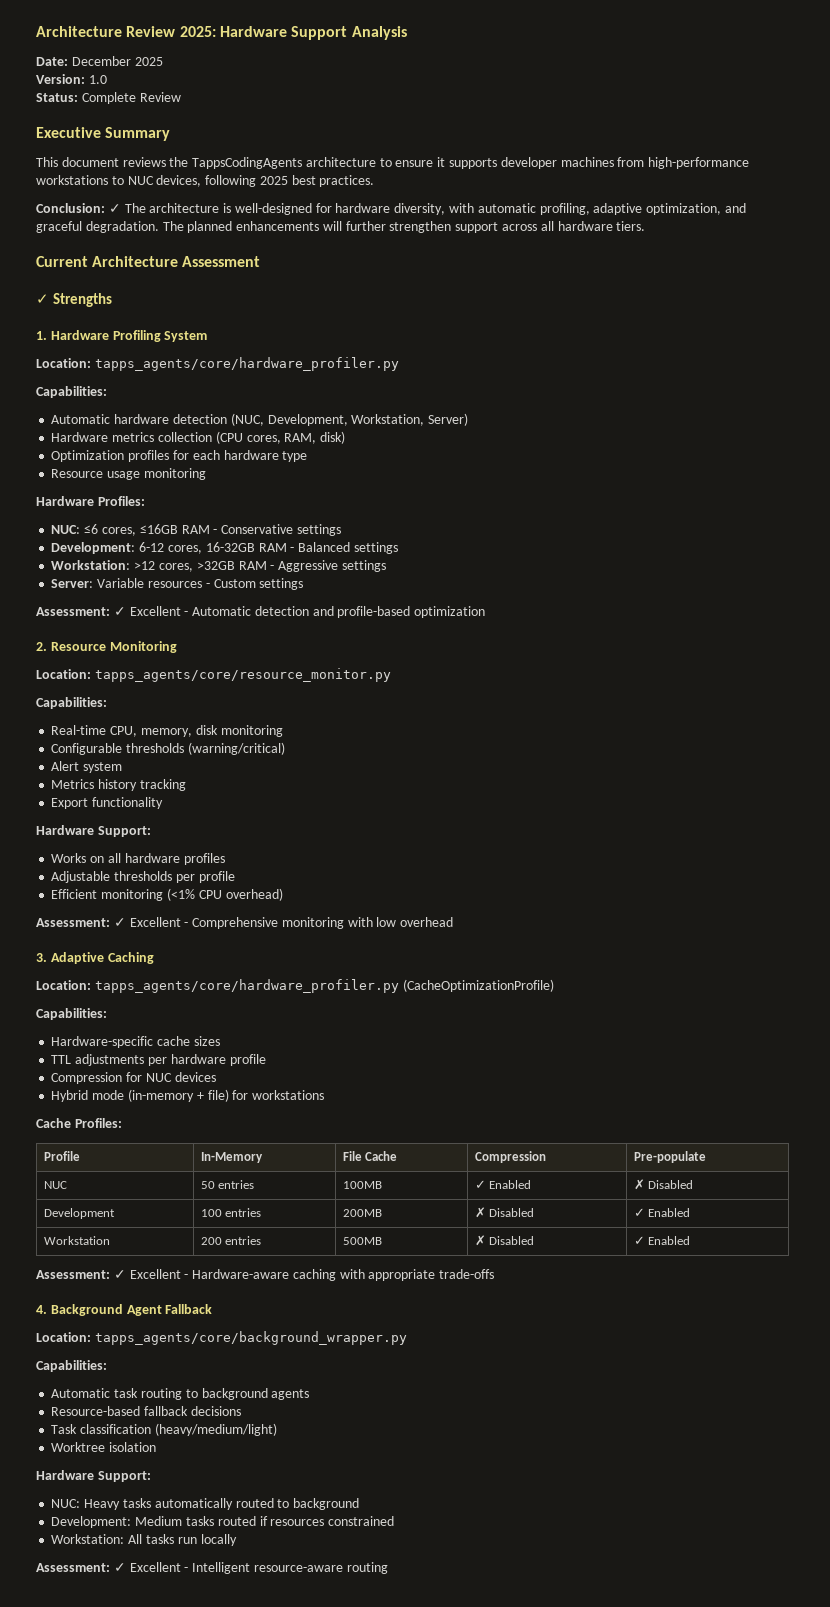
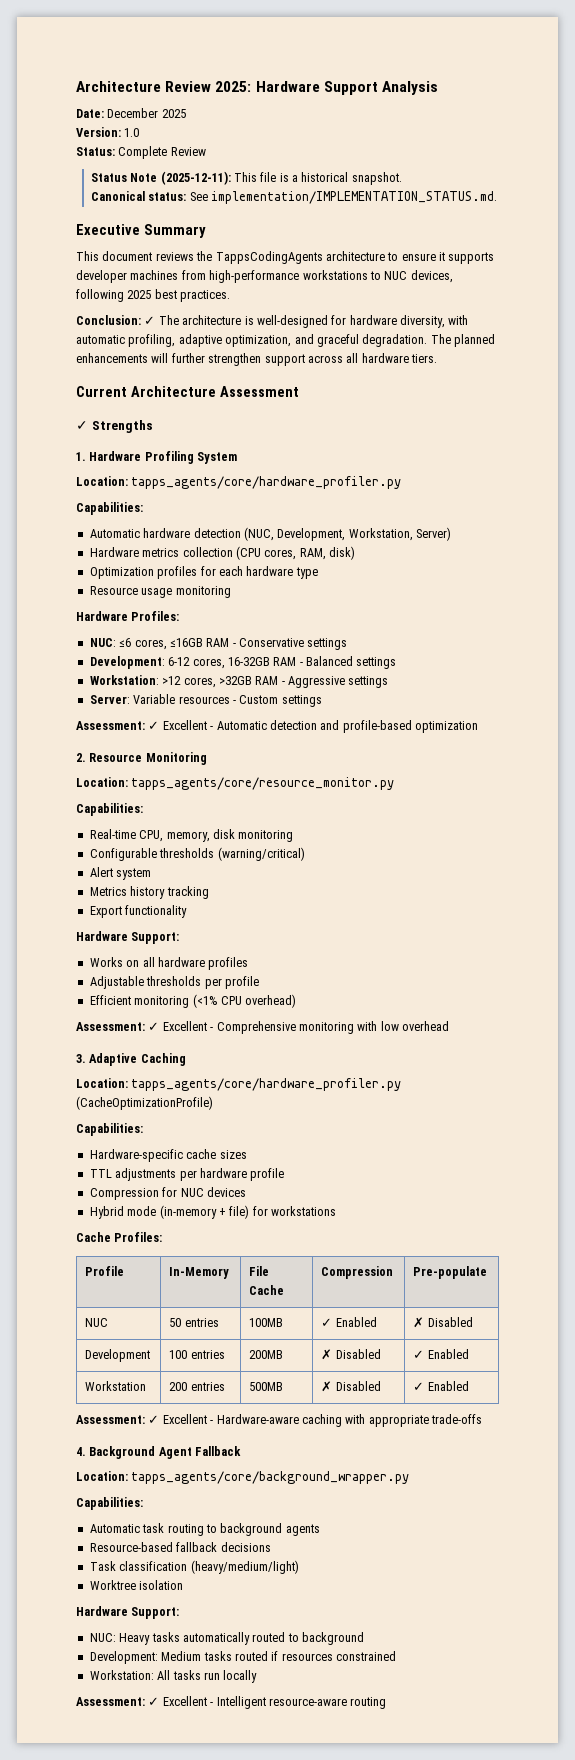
+ Status Note (2025-12-11): This file is a historical snapshot.
+ Canonical status: See implementation/IMPLEMENTATION_STATUS.md.

